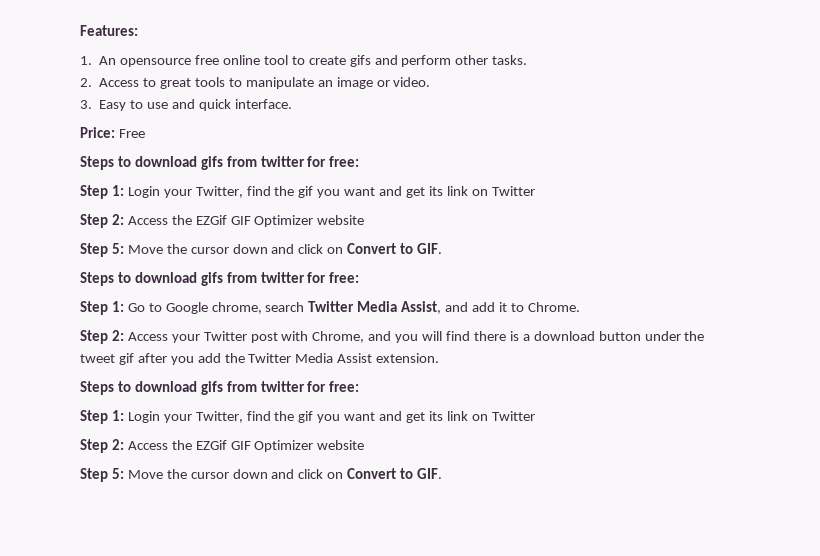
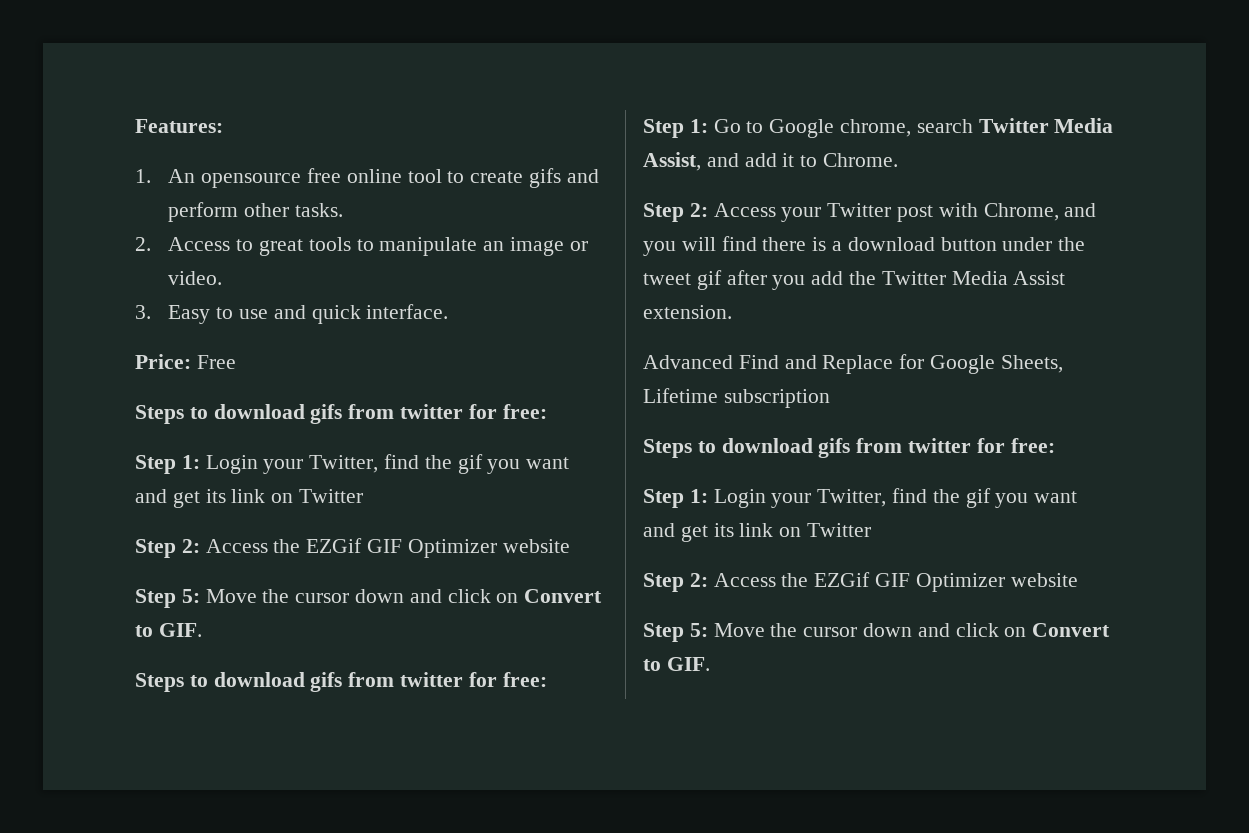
+ Advanced Find and Replace for Google Sheets, Lifetime subscription

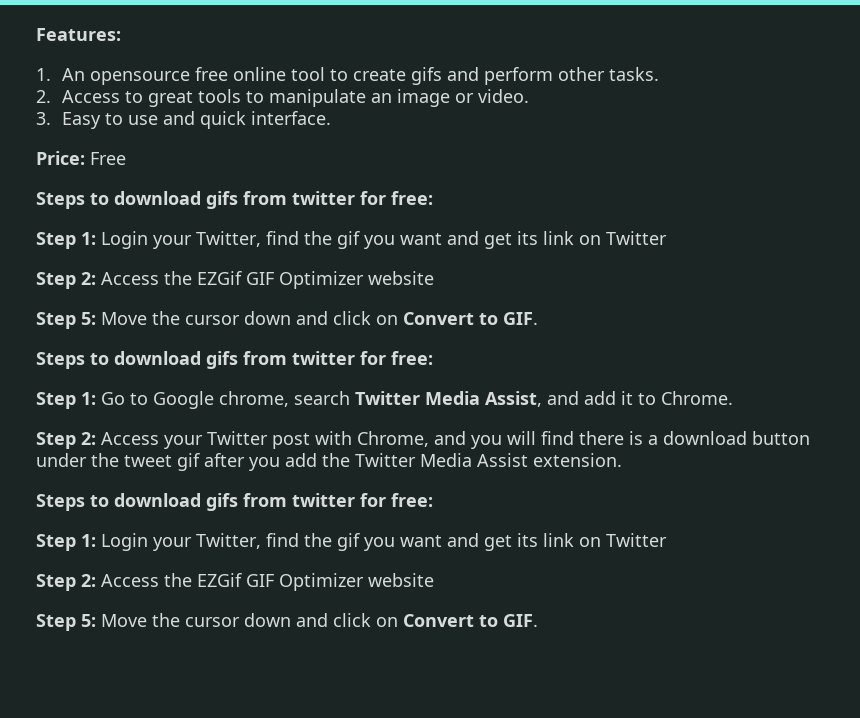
- Advanced Find and Replace for Google Sheets, Lifetime subscription

